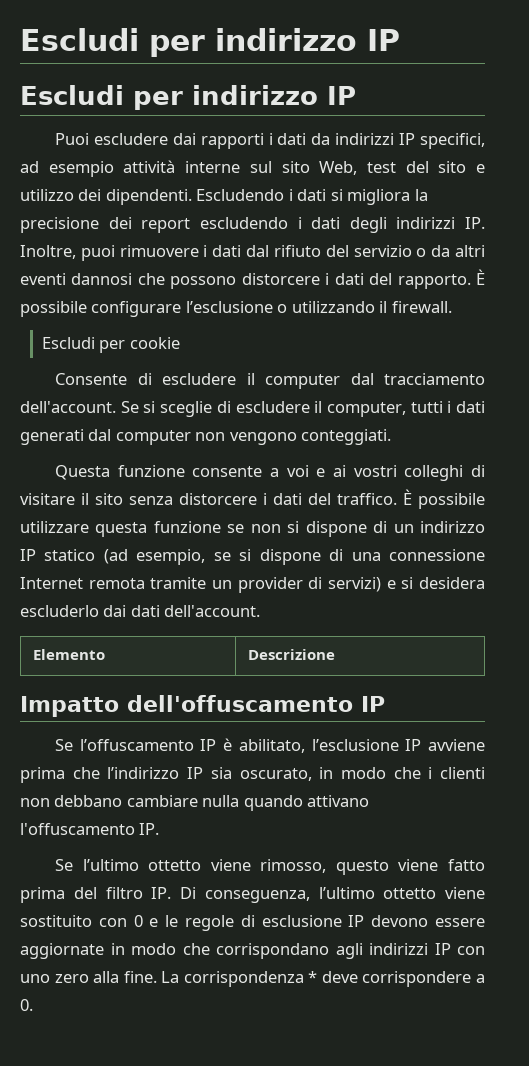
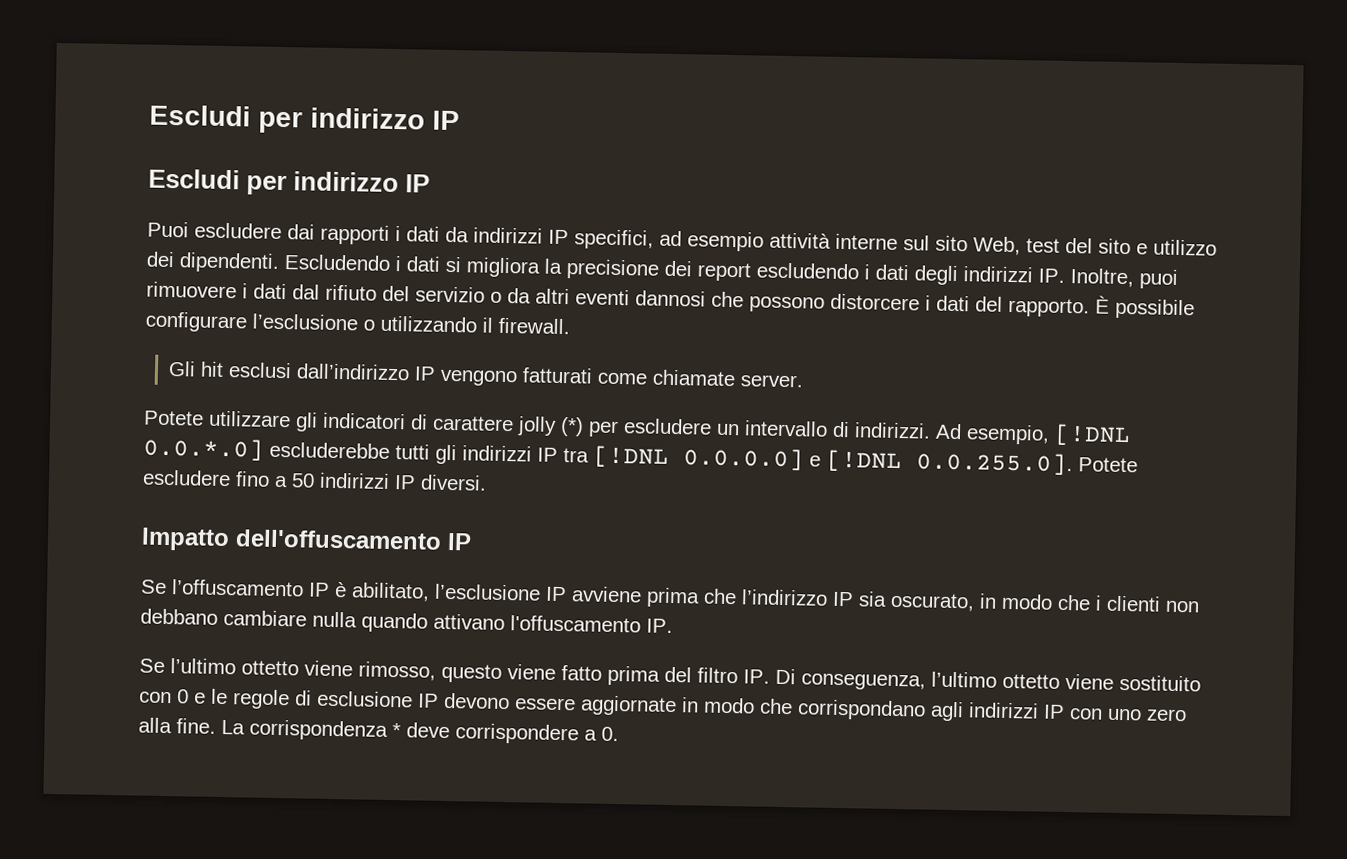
- Escludi per cookie
- Consente di escludere il computer dal tracciamento dell'account. Se si sceglie di escludere il computer, tutti i dati generati dal computer non vengono conteggiati.
- Questa funzione consente a voi e ai vostri colleghi di visitare il sito senza distorcere i dati del traffico. È possibile utilizzare questa funzione se non si dispone di un indirizzo IP statico (ad esempio, se si dispone di una connessione Internet remota tramite un provider di servizi) e si desidera escluderlo dai dati dell'account.
- Elemento | Descrizione
+ Gli hit esclusi dall’indirizzo IP vengono fatturati come chiamate server.
+ Potete utilizzare gli indicatori di carattere jolly (*) per escludere un intervallo di indirizzi. Ad esempio, [!DNL 0.0.*.0] escluderebbe tutti gli indirizzi IP tra [!DNL 0.0.0.0] e [!DNL 0.0.255.0]. Potete escludere fino a 50 indirizzi IP diversi.

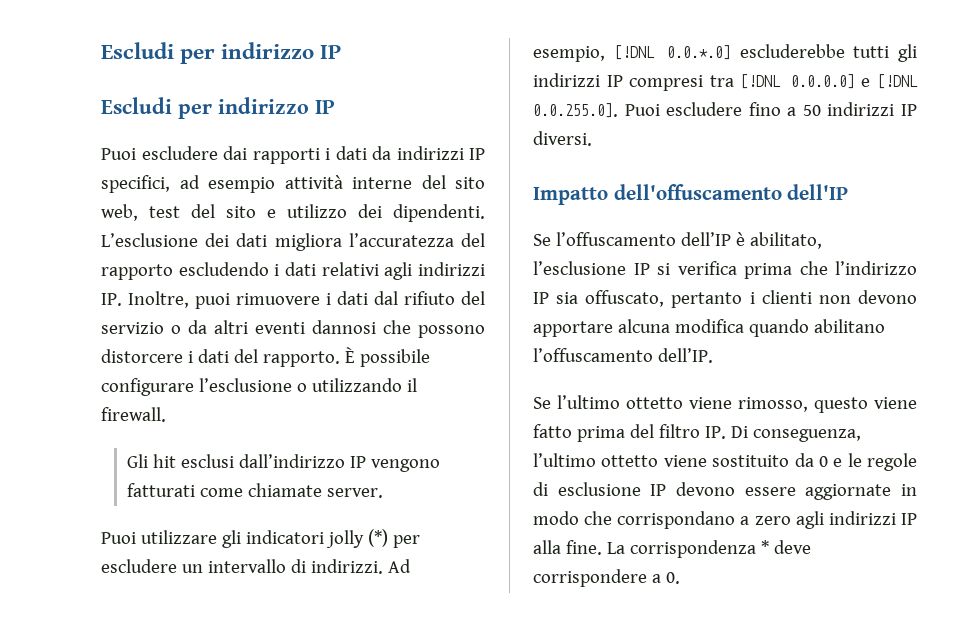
- Puoi escludere dai rapporti i dati da indirizzi IP specifici, ad esempio attività interne sul sito Web, test del sito e utilizzo dei dipendenti.
+ Puoi escludere dai rapporti i dati da indirizzi IP specifici, ad esempio attività interne del sito web, test del sito e utilizzo dei dipendenti.
- Escludendo i dati si migliora la precisione dei report escludendo i dati degli indirizzi IP. Inoltre, puoi rimuovere i dati dal rifiuto del servizio o da altri eventi dannosi che possono distorcere i dati del rapporto.
+ L’esclusione dei dati migliora l’accuratezza del rapporto escludendo i dati relativi agli indirizzi IP. Inoltre, puoi rimuovere i dati dal rifiuto del servizio o da altri eventi dannosi che possono distorcere i dati del rapporto.
- Potete utilizzare gli indicatori di carattere jolly (*) per escludere un intervallo di indirizzi.
+ Puoi utilizzare gli indicatori jolly (*) per escludere un intervallo di indirizzi.
- Ad esempio, [!DNL 0.0.*.0] escluderebbe tutti gli indirizzi IP tra [!DNL 0.0.0.0] e [!DNL 0.0.255.0]. Potete escludere fino a 50 indirizzi IP diversi.
+ Ad esempio, [!DNL 0.0.*.0] escluderebbe tutti gli indirizzi IP compresi tra [!DNL 0.0.0.0] e [!DNL 0.0.255.0]. Puoi escludere fino a 50 indirizzi IP diversi.
- Impatto dell'offuscamento IP
+ Impatto dell'offuscamento dell'IP
- Se l’offuscamento IP è abilitato, l’esclusione IP avviene prima che l’indirizzo IP sia oscurato, in modo che i clienti non debbano cambiare nulla quando attivano l'offuscamento IP.
+ Se l’offuscamento dell’IP è abilitato, l’esclusione IP si verifica prima che l’indirizzo IP sia offuscato, pertanto i clienti non devono apportare alcuna modifica quando abilitano l’offuscamento dell’IP.
- Se l’ultimo ottetto viene rimosso, questo viene fatto prima del filtro IP. Di conseguenza, l’ultimo ottetto viene sostituito con 0 e le regole di esclusione IP devono essere aggiornate in modo che corrispondano agli indirizzi IP con uno zero alla fine.
+ Se l’ultimo ottetto viene rimosso, questo viene fatto prima del filtro IP. Di conseguenza, l’ultimo ottetto viene sostituito da 0 e le regole di esclusione IP devono essere aggiornate in modo che corrispondano a zero agli indirizzi IP alla fine.

